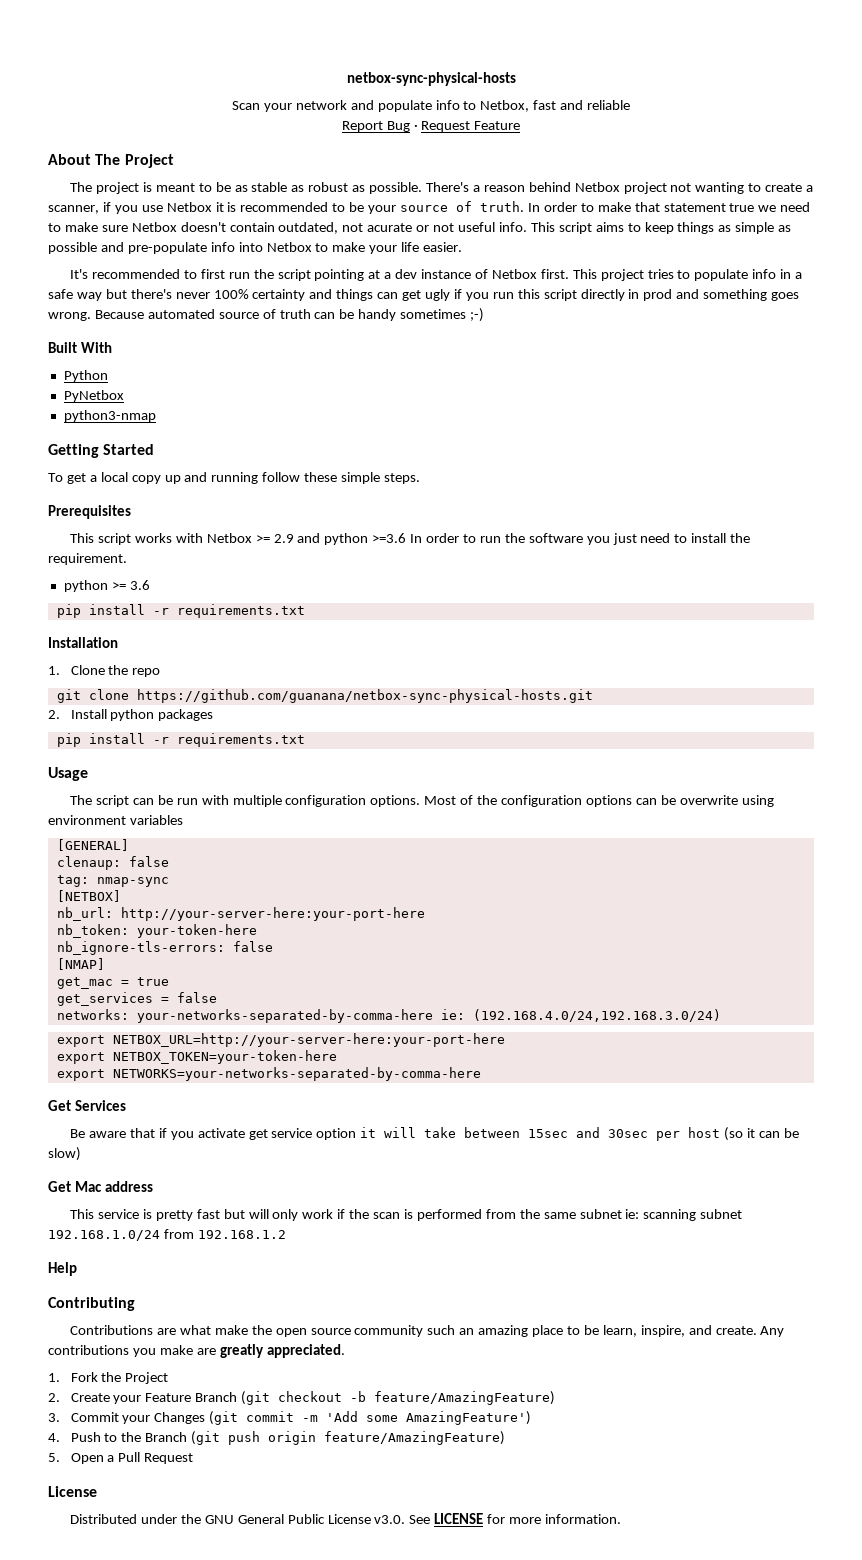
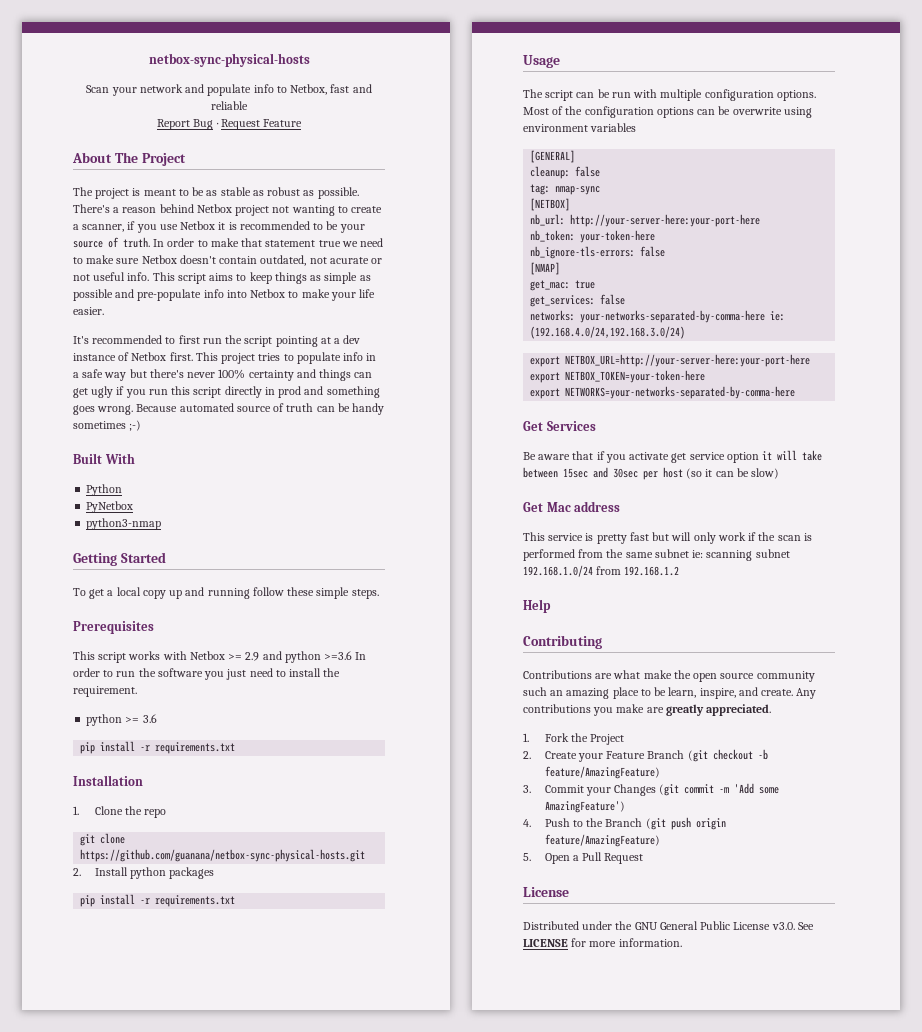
- clenaup: false
+ cleanup: false
- get_mac = true
+ get_mac: true
- get_services = false
+ get_services: false

